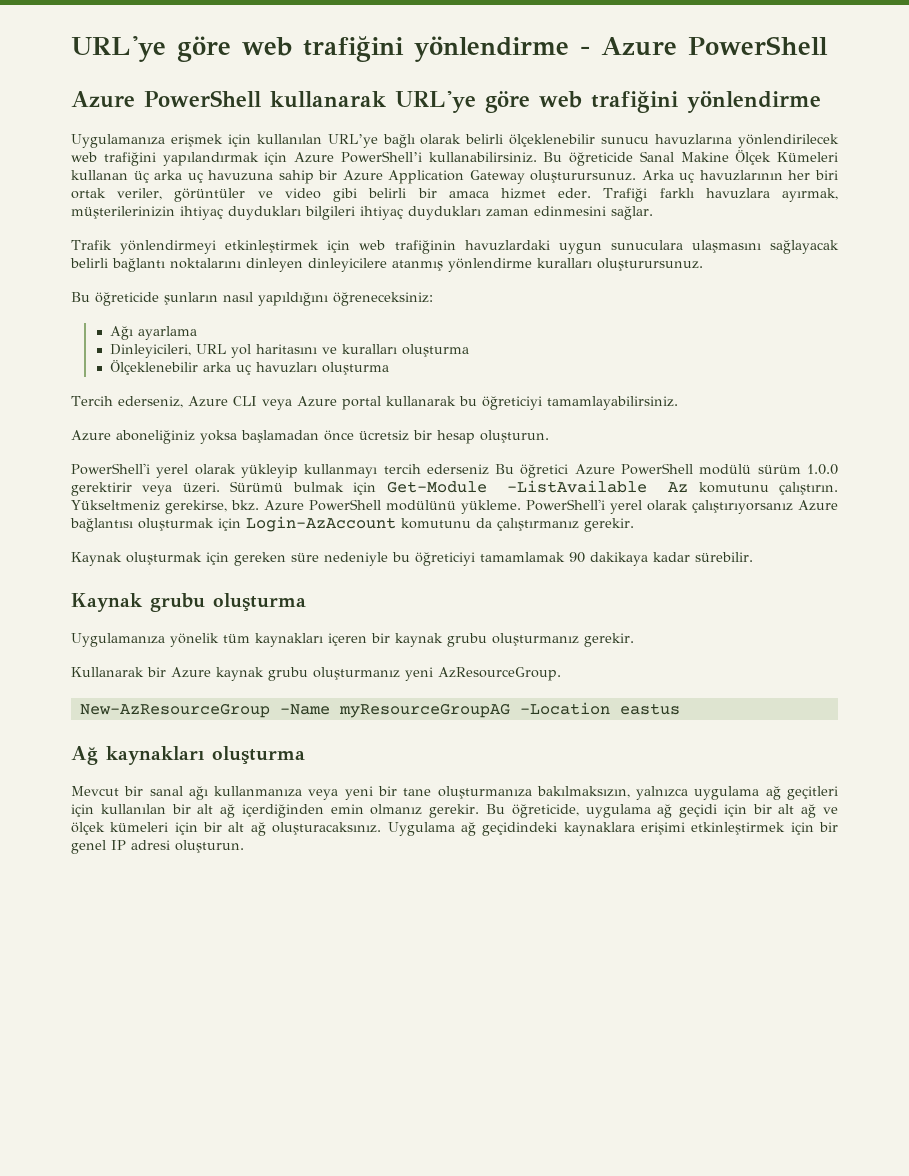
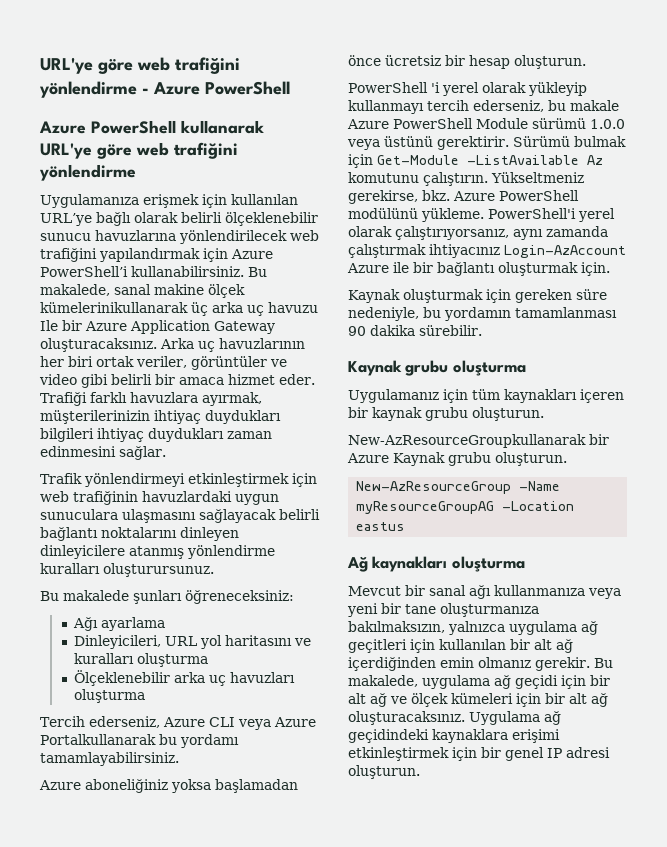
- Bu öğreticide Sanal Makine Ölçek Kümeleri kullanan üç arka uç havuzuna sahip bir Azure Application Gateway oluşturursunuz.
+ Bu makalede, sanal makine ölçek kümelerinikullanarak üç arka uç havuzu Ile bir Azure Application Gateway oluşturacaksınız.
- Bu öğreticide şunların nasıl yapıldığını öğreneceksiniz:
+ Bu makalede şunları öğreneceksiniz:
- Tercih ederseniz, Azure CLI veya Azure portal kullanarak bu öğreticiyi tamamlayabilirsiniz.
+ Tercih ederseniz, Azure CLI veya Azure Portalkullanarak bu yordamı tamamlayabilirsiniz.
- PowerShell'i yerel olarak yükleyip kullanmayı tercih ederseniz Bu öğretici Azure PowerShell modülü sürüm 1.0.0 gerektirir veya üzeri.
+ PowerShell 'i yerel olarak yükleyip kullanmayı tercih ederseniz, bu makale Azure PowerShell Module sürümü 1.0.0 veya üstünü gerektirir.
- PowerShell'i yerel olarak çalıştırıyorsanız Azure bağlantısı oluşturmak için Login-AzAccount komutunu da çalıştırmanız gerekir.
+ PowerShell'i yerel olarak çalıştırıyorsanız, aynı zamanda çalıştırmak ihtiyacınız Login-AzAccount Azure ile bir bağlantı oluşturmak için.
- Kaynak oluşturmak için gereken süre nedeniyle bu öğreticiyi tamamlamak 90 dakikaya kadar sürebilir.
+ Kaynak oluşturmak için gereken süre nedeniyle, bu yordamın tamamlanması 90 dakika sürebilir.
- Uygulamanıza yönelik tüm kaynakları içeren bir kaynak grubu oluşturmanız gerekir.
- Kullanarak bir Azure kaynak grubu oluşturmanız yeni AzResourceGroup.
+ Uygulamanız için tüm kaynakları içeren bir kaynak grubu oluşturun.
+ New-AzResourceGroupkullanarak bir Azure Kaynak grubu oluşturun.
- Bu öğreticide, uygulama ağ geçidi için bir alt ağ ve ölçek kümeleri için bir alt ağ oluşturacaksınız.
+ Bu makalede, uygulama ağ geçidi için bir alt ağ ve ölçek kümeleri için bir alt ağ oluşturacaksınız.

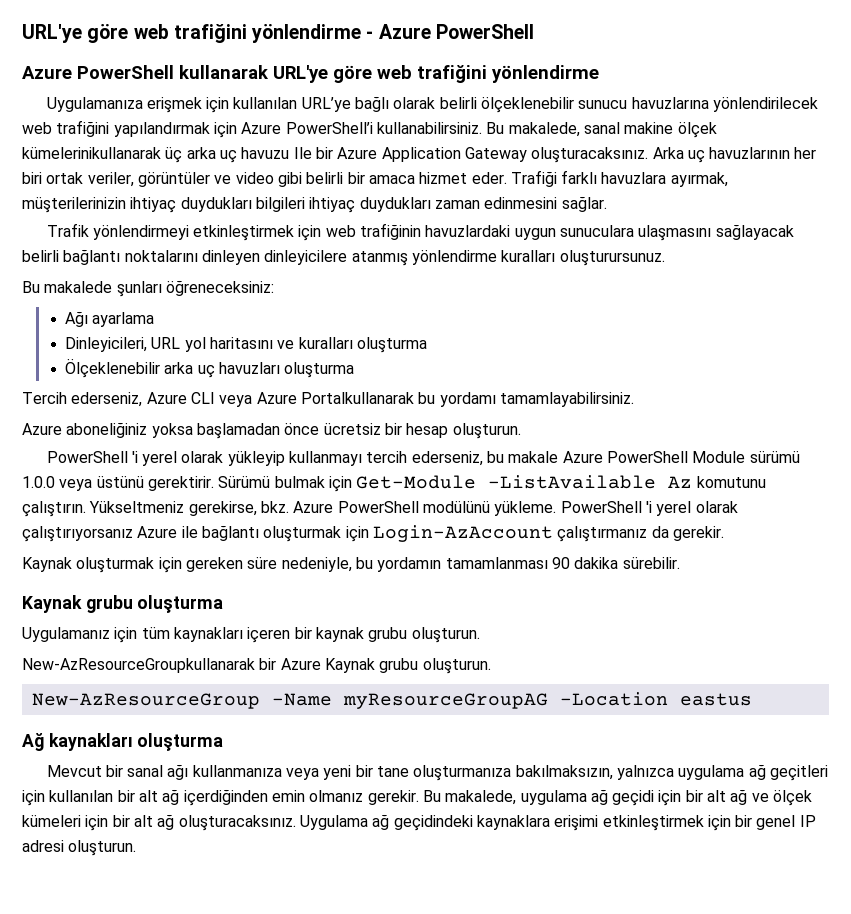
- PowerShell'i yerel olarak çalıştırıyorsanız, aynı zamanda çalıştırmak ihtiyacınız Login-AzAccount Azure ile bir bağlantı oluşturmak için.
+ PowerShell 'i yerel olarak çalıştırıyorsanız Azure ile bağlantı oluşturmak için Login-AzAccount çalıştırmanız da gerekir.

